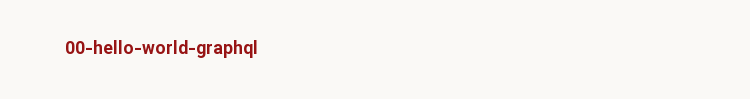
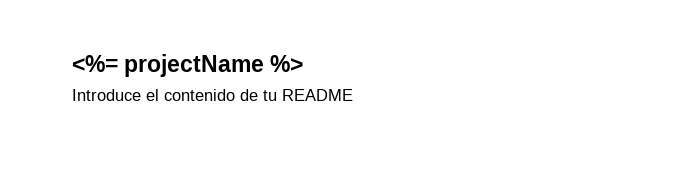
- 00-hello-world-graphql
+ <%= projectName %>
+ Introduce el contenido de tu README

